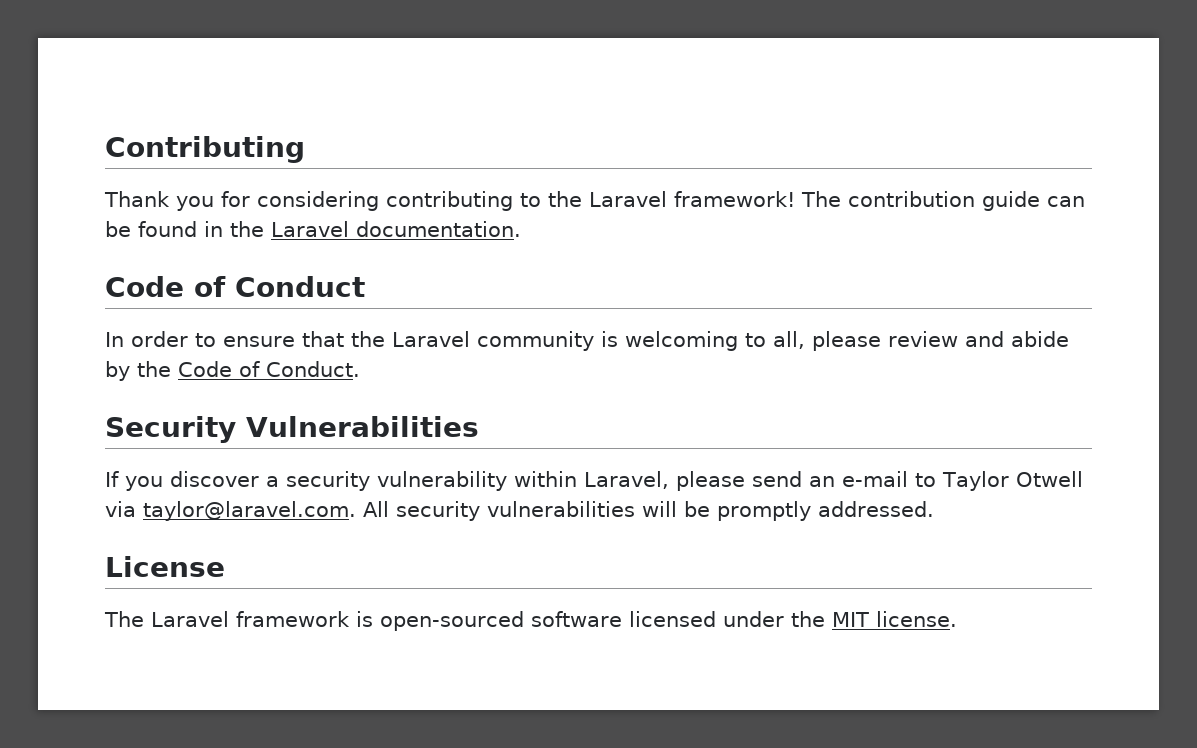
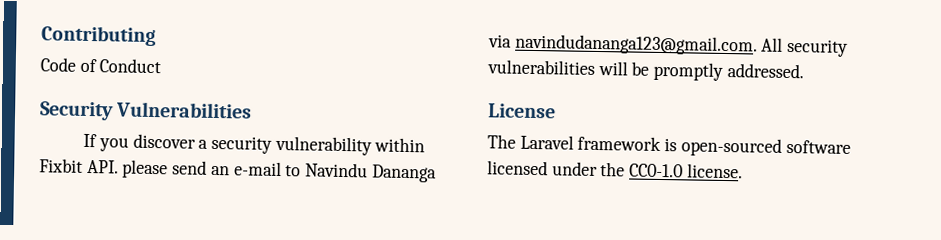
- Thank you for considering contributing to the Laravel framework! The contribution guide can be found in the Laravel documentation.
  Code of Conduct
- In order to ensure that the Laravel community is welcoming to all, please review and abide by the Code of Conduct.
- If you discover a security vulnerability within Laravel, please send an e-mail to Taylor Otwell via taylor@laravel.com. All security vulnerabilities will be promptly addressed.
+ If you discover a security vulnerability within Fixbit API. please send an e-mail to Navindu Dananga via navindudananga123@gmail.com. All security vulnerabilities will be promptly addressed.
- The Laravel framework is open-sourced software licensed under the MIT license.
+ The Laravel framework is open-sourced software licensed under the CC0-1.0 license.

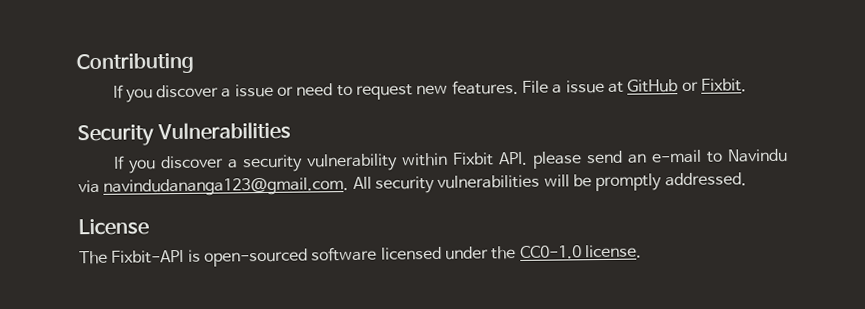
- Code of Conduct
+ If you discover a issue or need to request new features. File a issue at GitHub or Fixbit.
- If you discover a security vulnerability within Fixbit API. please send an e-mail to Navindu Dananga via navindudananga123@gmail.com. All security vulnerabilities will be promptly addressed.
+ If you discover a security vulnerability within Fixbit API. please send an e-mail to Navindu via navindudananga123@gmail.com. All security vulnerabilities will be promptly addressed.
- The Laravel framework is open-sourced software licensed under the CC0-1.0 license.
+ The Fixbit-API is open-sourced software licensed under the CC0-1.0 license.

